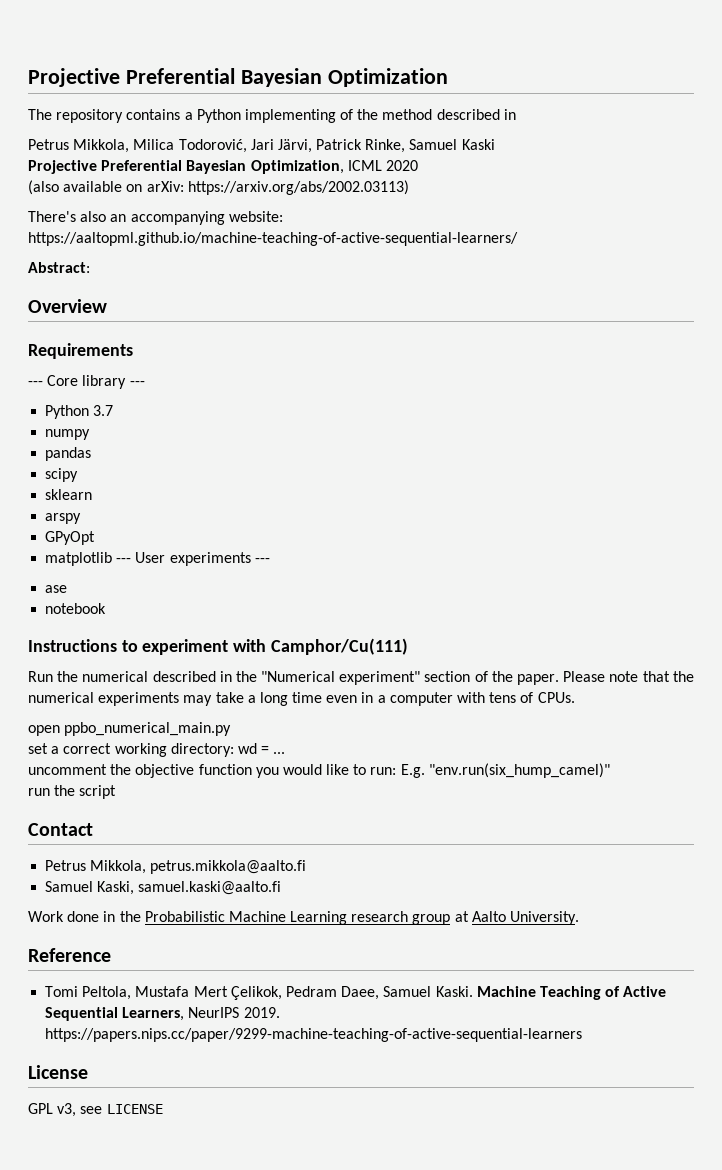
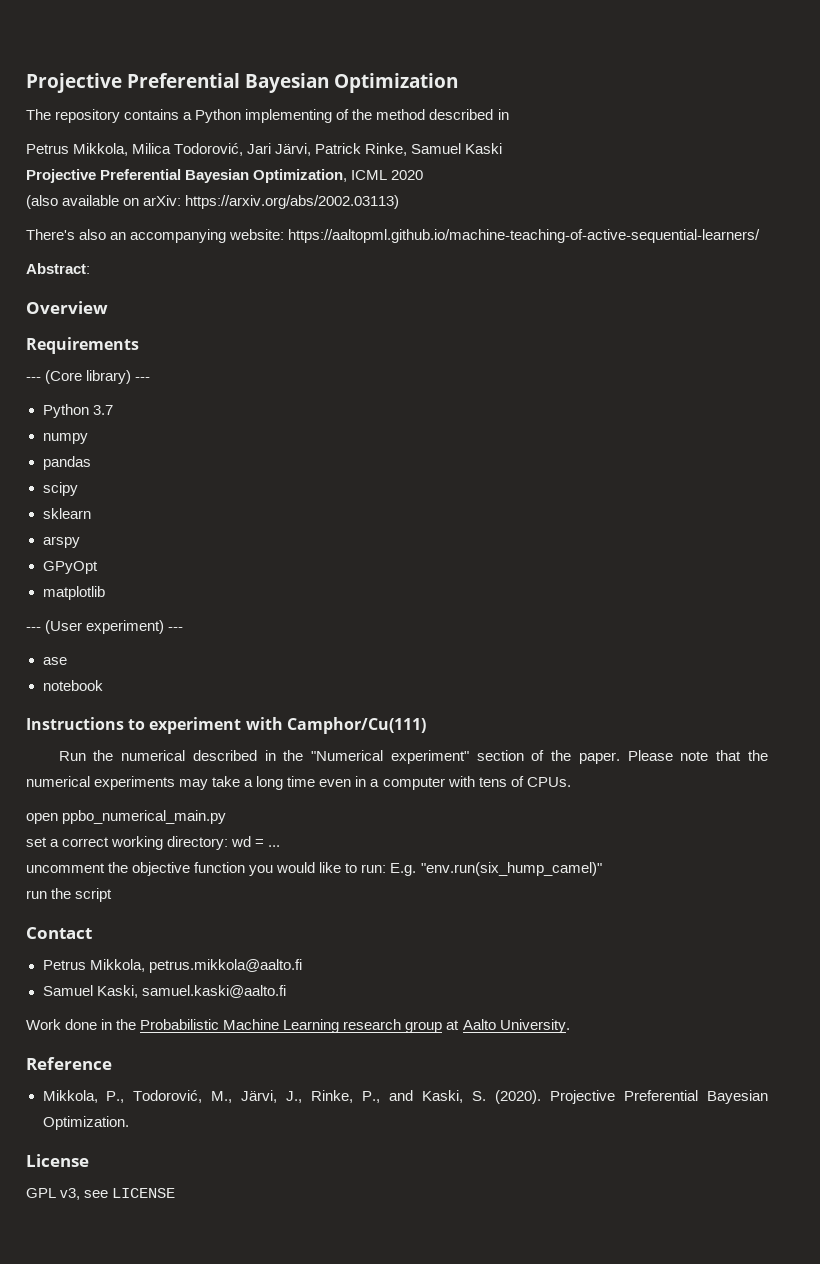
- --- Core library ---
+ --- (Core library) ---
- matplotlib --- User experiments ---
+ matplotlib
+ --- (User experiment) ---
- Tomi Peltola, Mustafa Mert Çelikok, Pedram Daee, Samuel Kaski. Machine Teaching of Active Sequential Learners, NeurIPS 2019. https://papers.nips.cc/paper/9299-machine-teaching-of-active-sequential-learners
+ Mikkola, P., Todorović, M., Järvi, J., Rinke, P., and Kaski, S. (2020). Projective Preferential Bayesian Optimization.

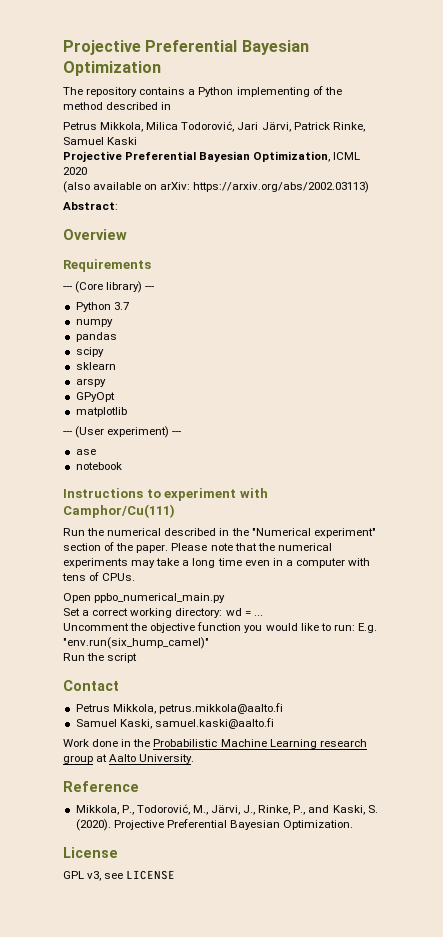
- There's also an accompanying website: https://aaltopml.github.io/machine-teaching-of-active-sequential-learners/
- open ppbo_numerical_main.py
+ Open ppbo_numerical_main.py
- set a correct working directory: wd = ...
+ Set a correct working directory: wd = ...
- uncomment the objective function you would like to run: E.g. "env.run(six_hump_camel)"
+ Uncomment the objective function you would like to run: E.g. "env.run(six_hump_camel)"
- run the script
+ Run the script

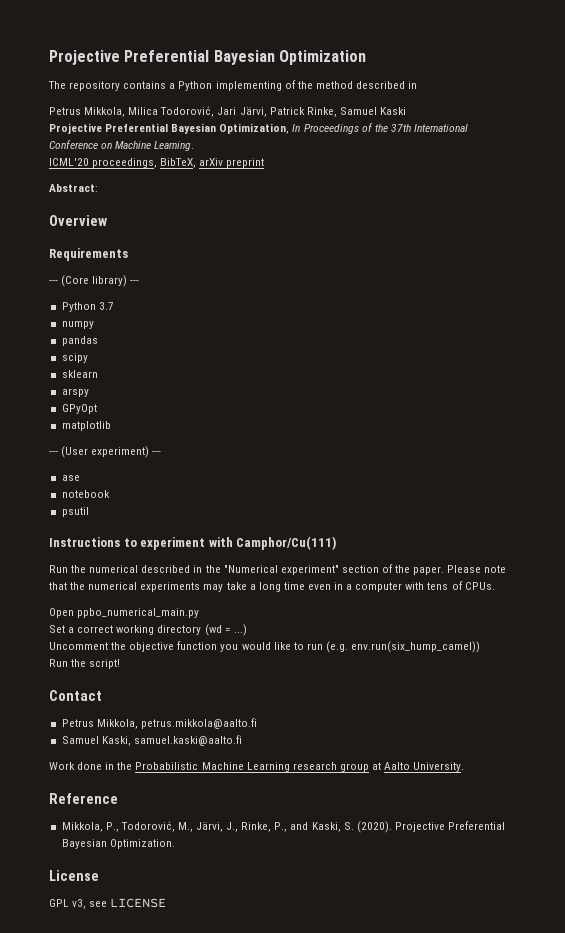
- Projective Preferential Bayesian Optimization, ICML 2020
- (also available on arXiv: https://arxiv.org/abs/2002.03113)
+ Projective Preferential Bayesian Optimization, In Proceedings of the 37th International Conference on Machine Learning.
+ ICML'20 proceedings, BibTeX, arXiv preprint
+ psutil
- Set a correct working directory: wd = ...
+ Set a correct working directory (wd = ...)
- Uncomment the objective function you would like to run: E.g. "env.run(six_hump_camel)"
- Run the script
+ Uncomment the objective function you would like to run (e.g. env.run(six_hump_camel))
+ Run the script!

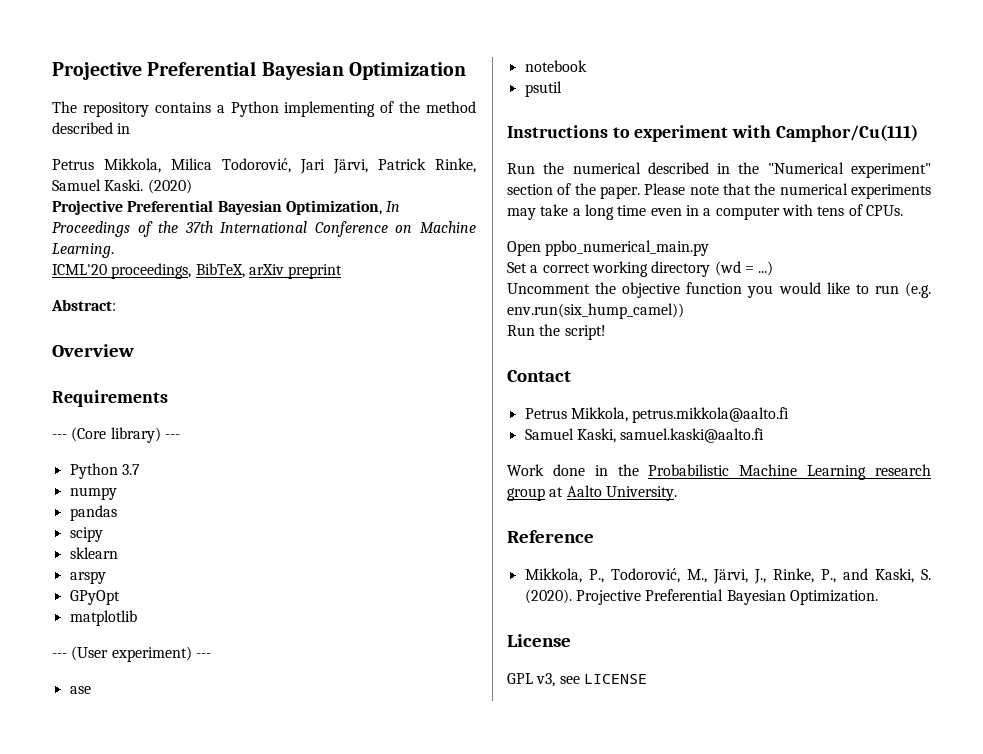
- Petrus Mikkola, Milica Todorović, Jari Järvi, Patrick Rinke, Samuel Kaski
+ Petrus Mikkola, Milica Todorović, Jari Järvi, Patrick Rinke, Samuel Kaski. (2020)

